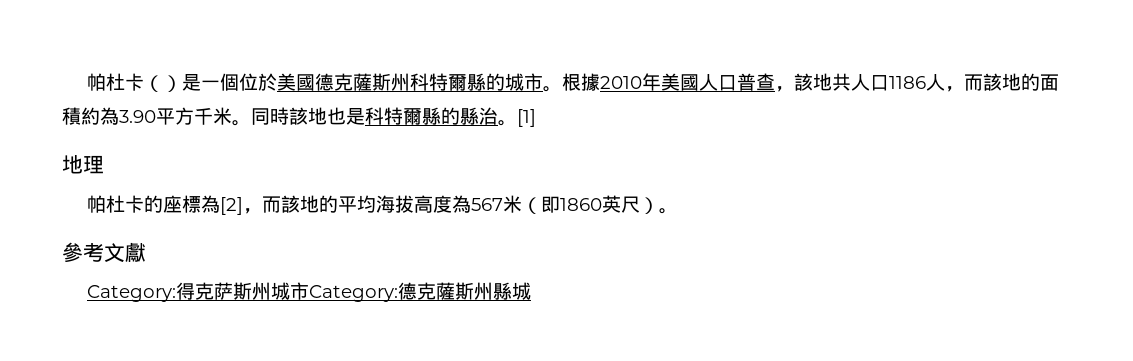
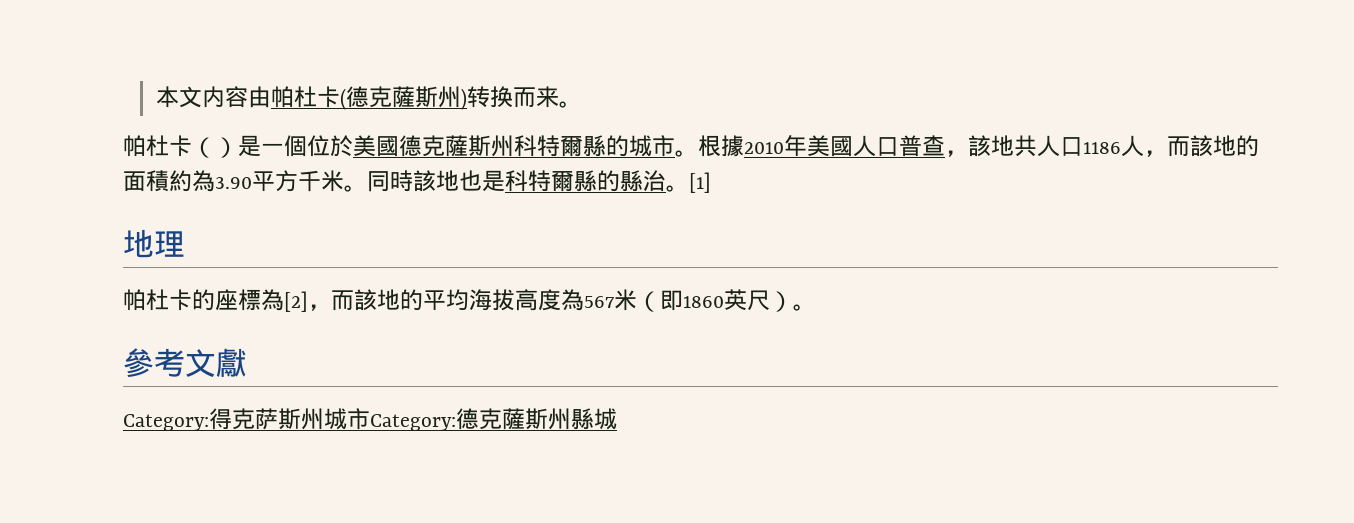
+ 本文内容由帕杜卡(德克薩斯州)转换而来。

